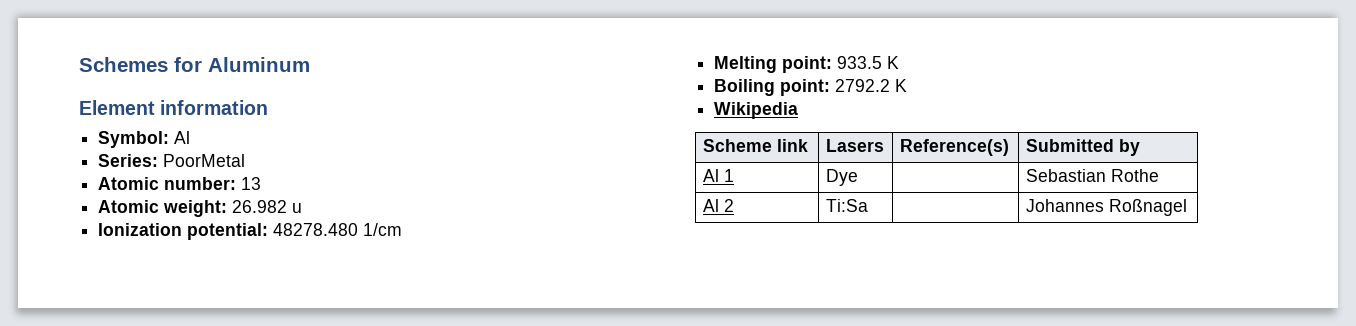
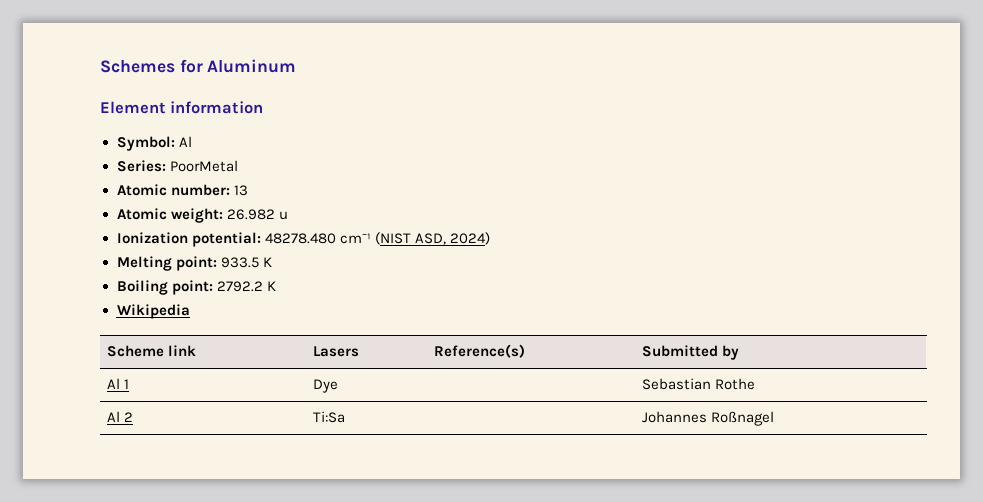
- Ionization potential: 48278.480 1/cm
+ Ionization potential: 48278.480 cm⁻¹ (NIST ASD, 2024)

